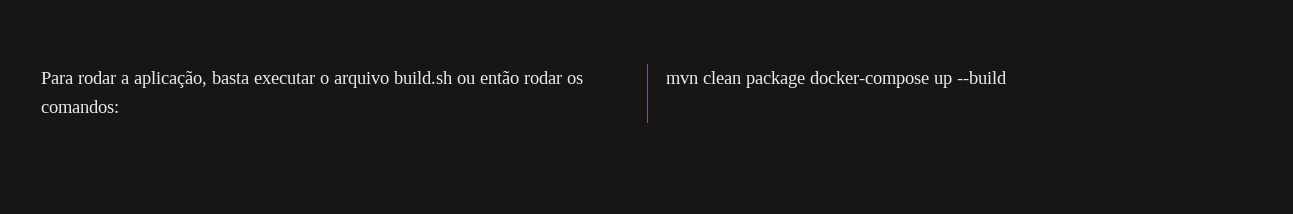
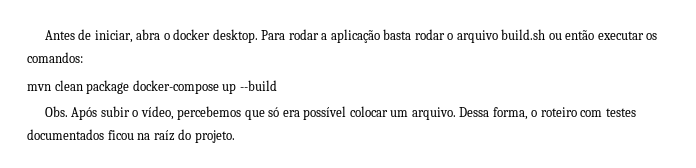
- Para rodar a aplicação, basta executar o arquivo build.sh ou então rodar os comandos:
+ Antes de iniciar, abra o docker desktop. Para rodar a aplicação basta rodar o arquivo build.sh ou então executar os comandos:
+ Obs. Após subir o vídeo, percebemos que só era possível colocar um arquivo. Dessa forma, o roteiro com testes documentados ficou na raíz do projeto.

